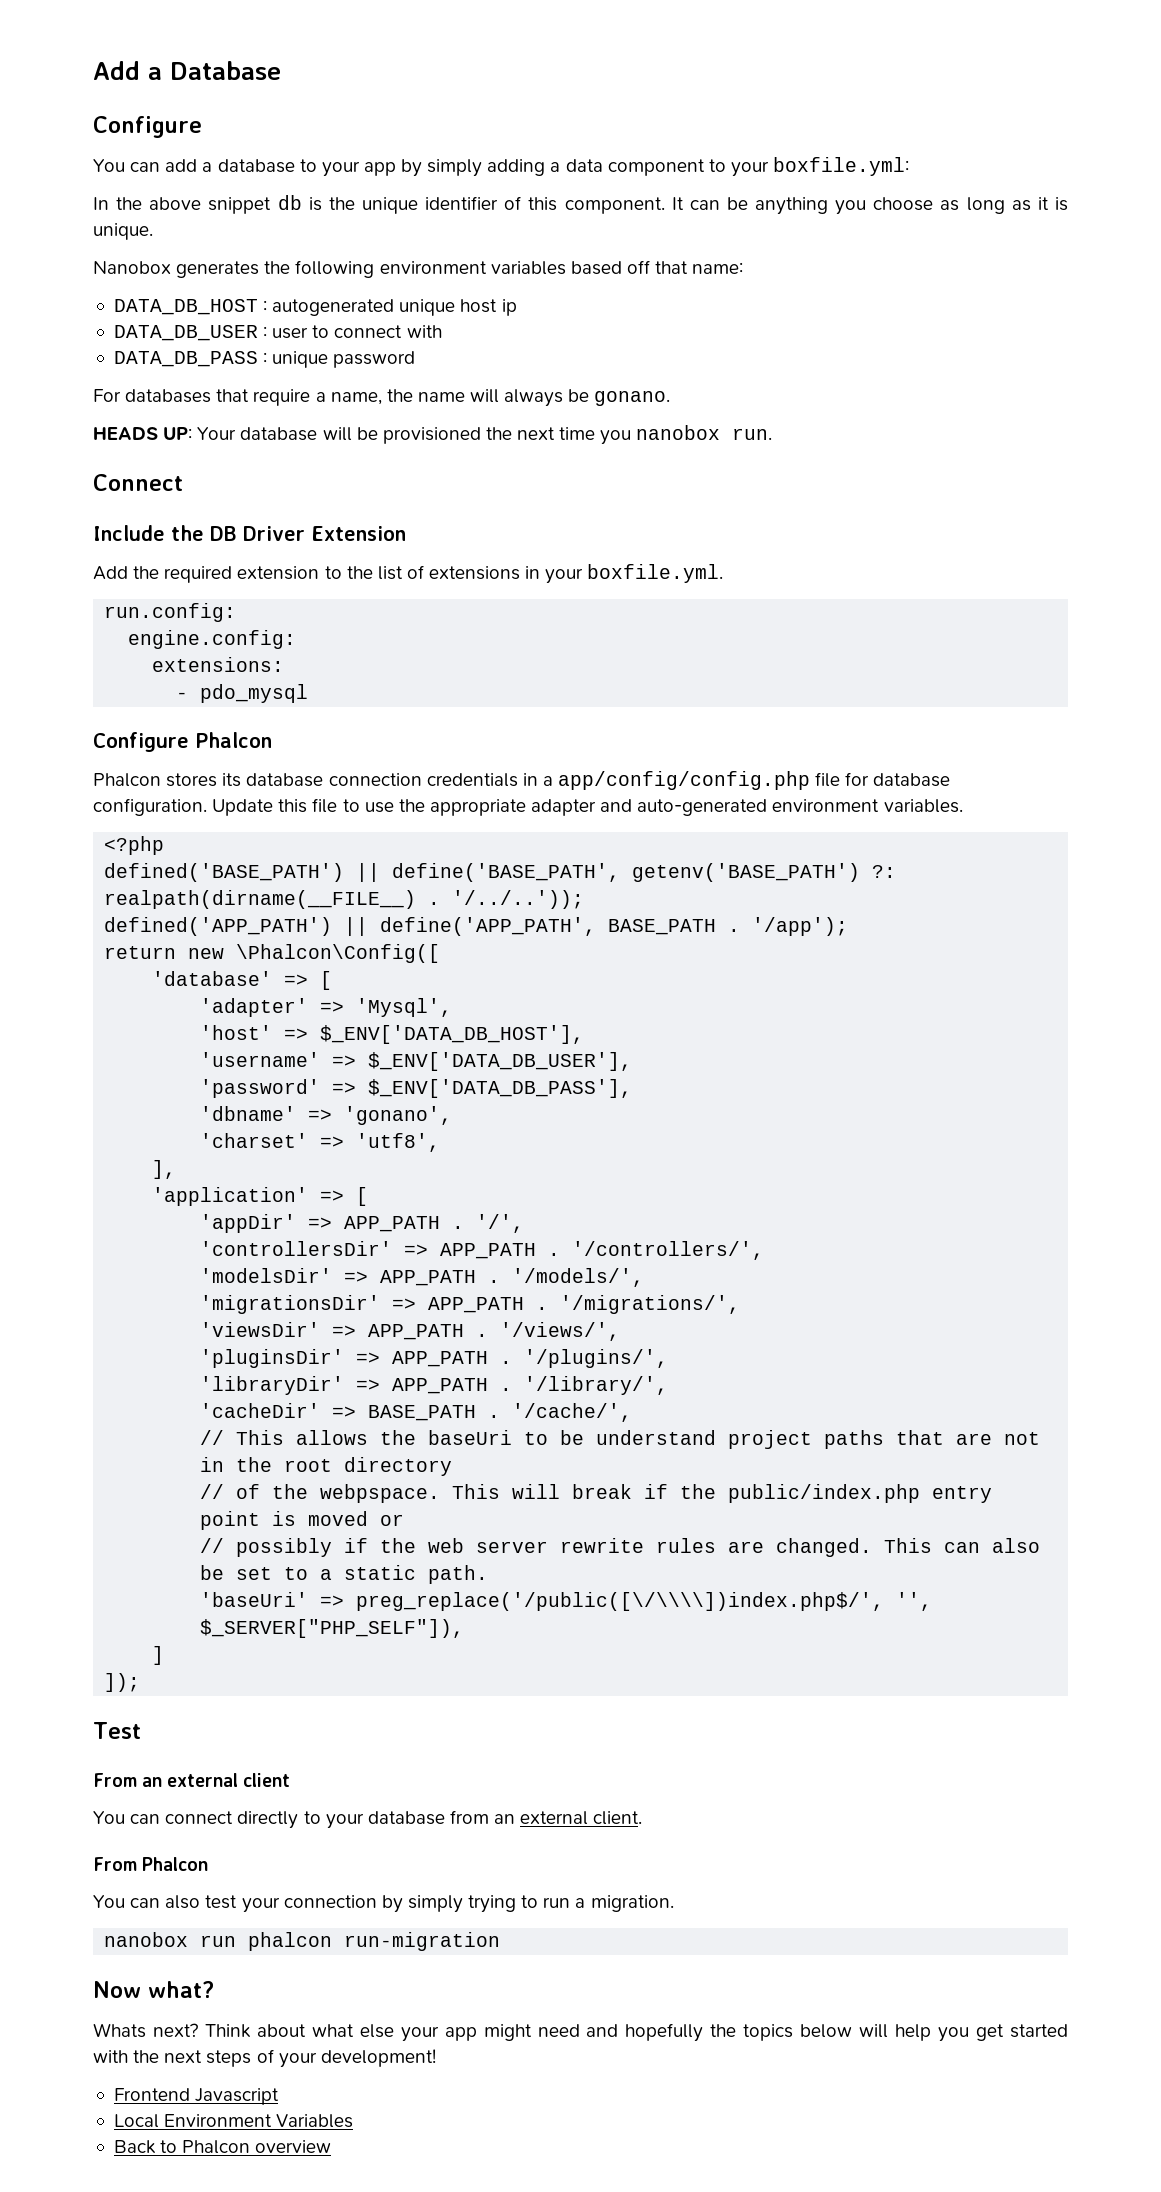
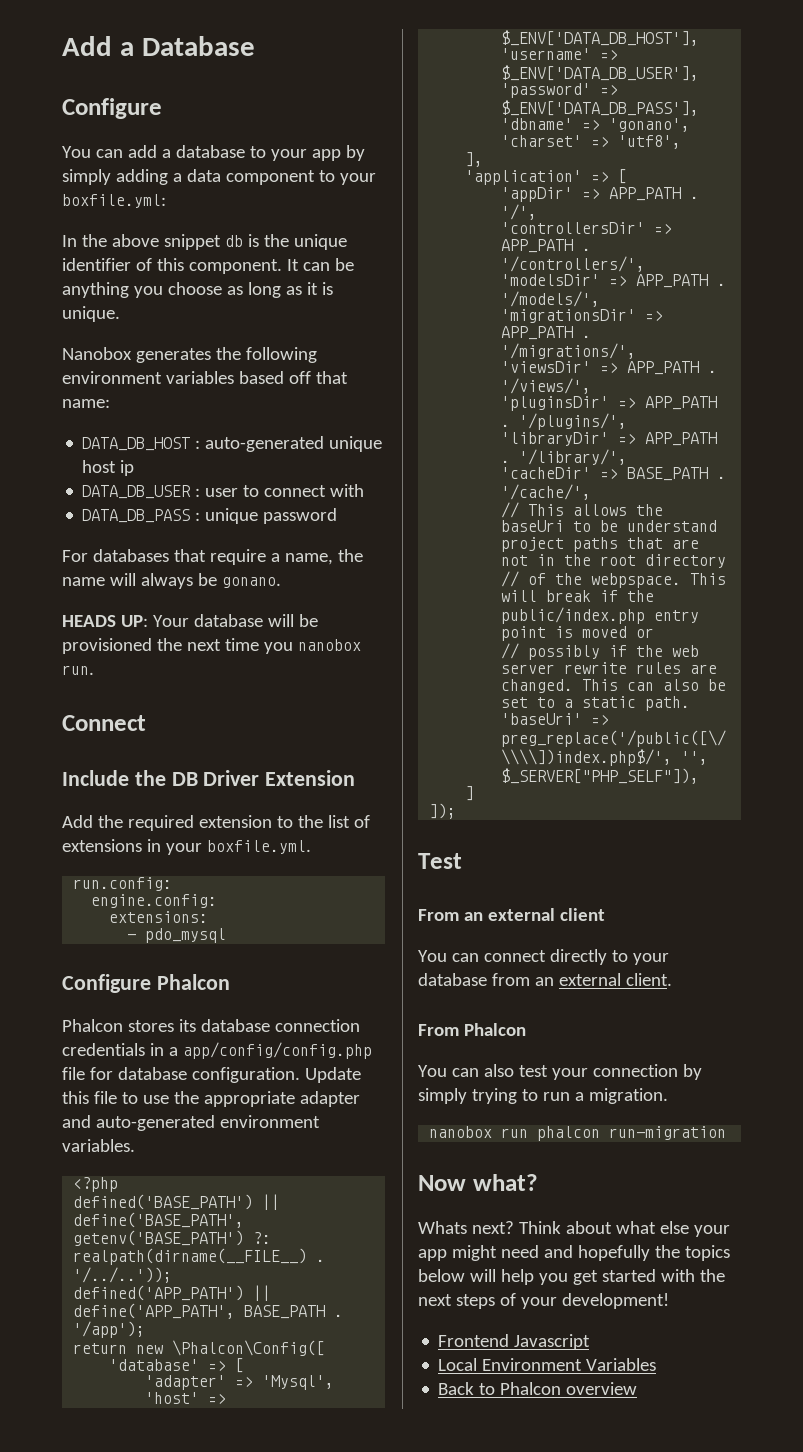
- DATA_DB_HOST : autogenerated unique host ip
+ DATA_DB_HOST : auto-generated unique host ip

